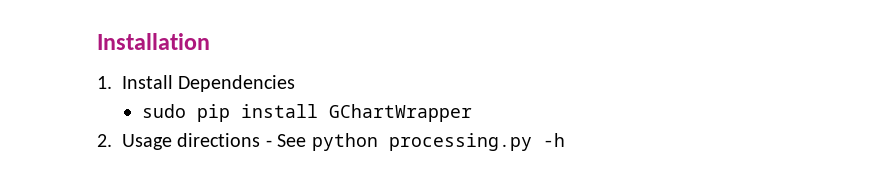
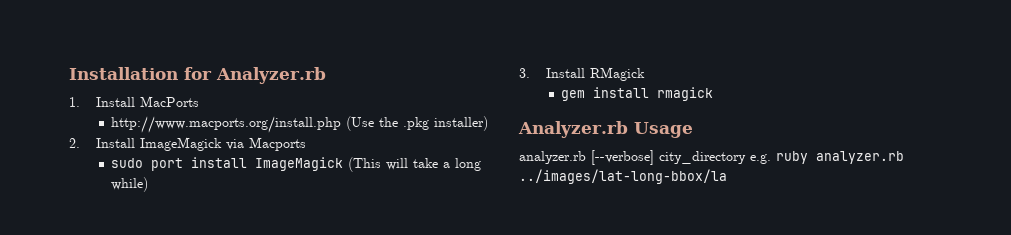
- Installation
+ Installation for Analyzer.rb
- 1. Install Dependencies
- sudo pip install GChartWrapper
- 2. Usage directions - See python processing.py -h
+ 1. Install MacPorts
+ http://www.macports.org/install.php (Use the .pkg installer)
+ 2. Install ImageMagick via Macports
+ sudo port install ImageMagick (This will take a long while)
+ 3. Install RMagick
+ gem install rmagick
+ Analyzer.rb Usage
+ analyzer.rb [--verbose] city_directory e.g. ruby analyzer.rb ../images/lat-long-bbox/la

